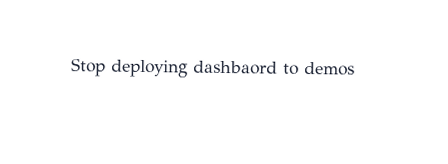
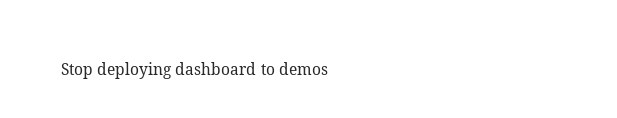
- Stop deploying dashbaord to demos
+ Stop deploying dashboard to demos

